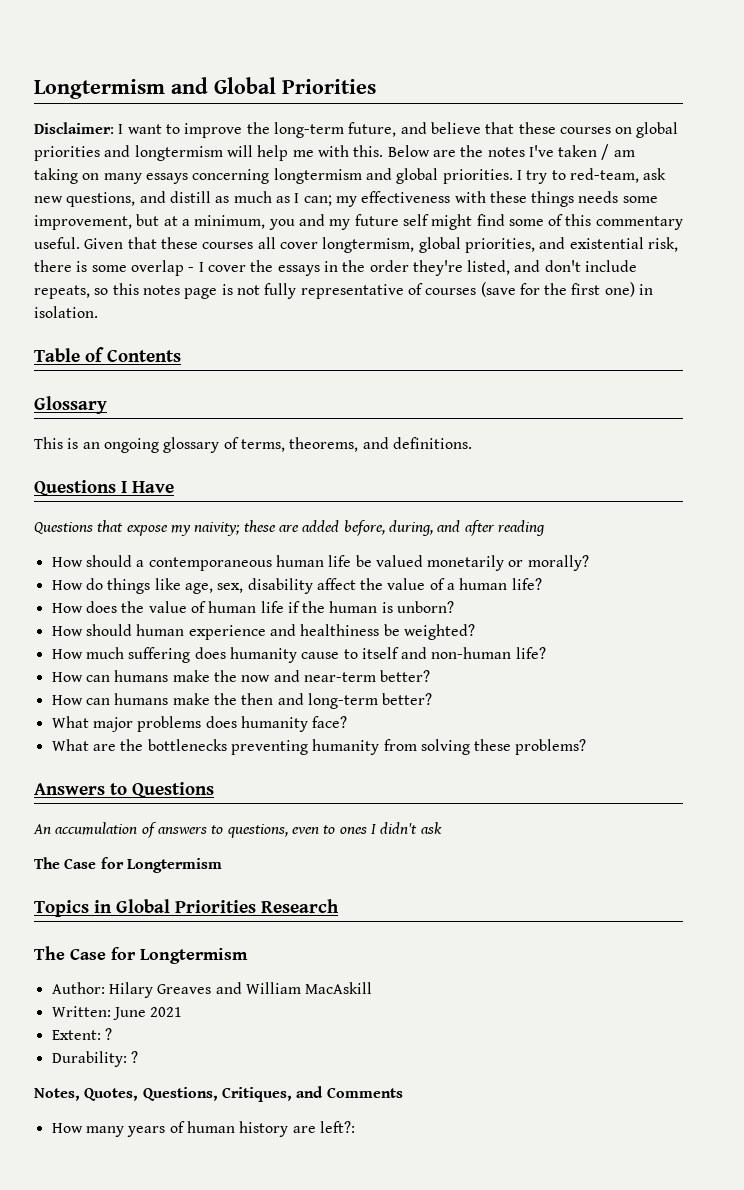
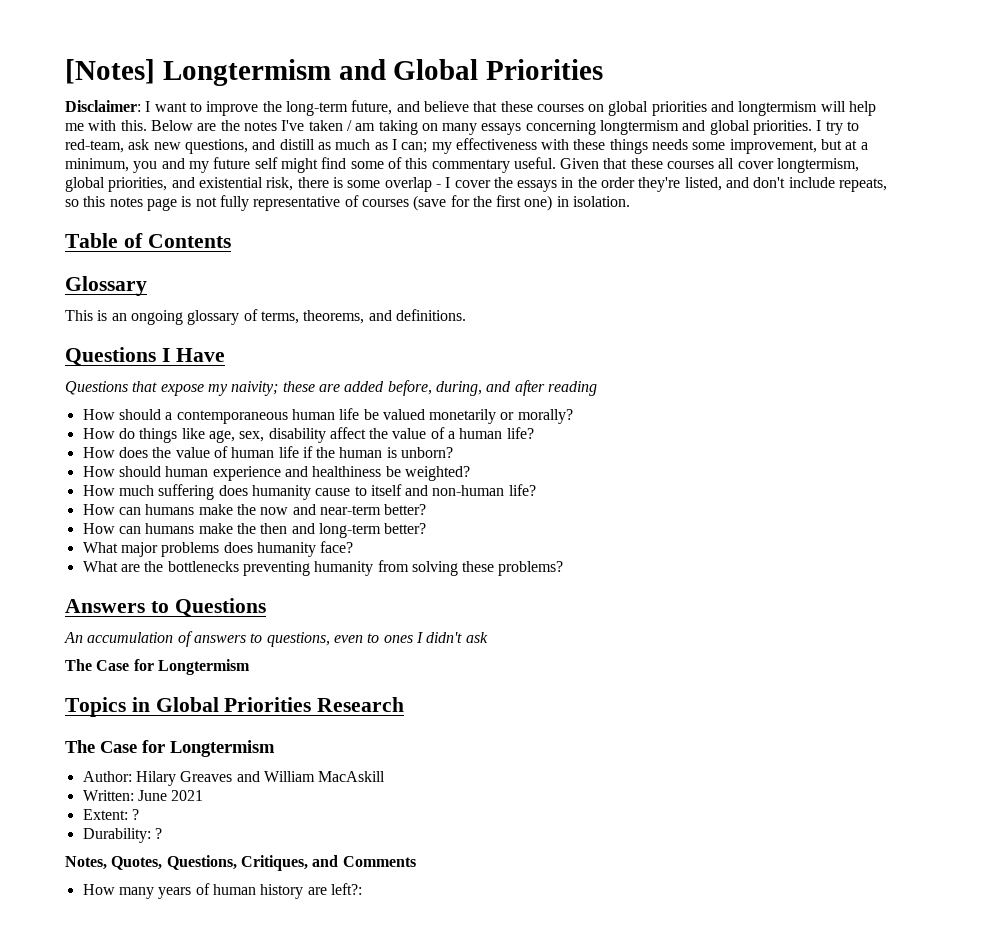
- Longtermism and Global Priorities
+ [Notes] Longtermism and Global Priorities

